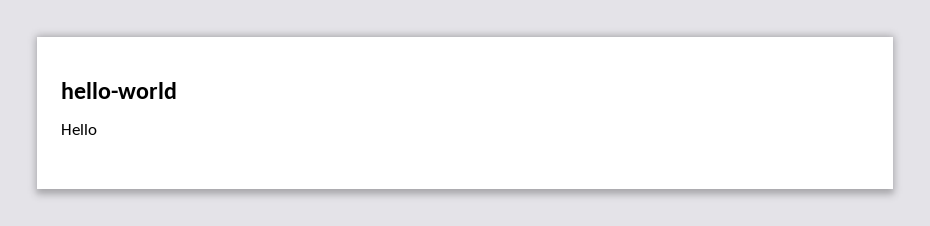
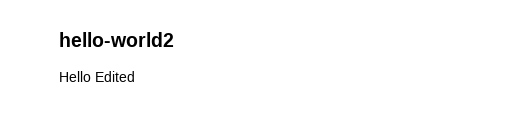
- hello-world
+ hello-world2
- Hello
+ Hello Edited

